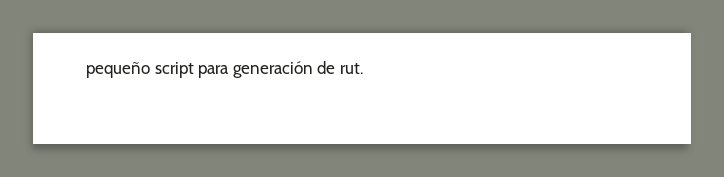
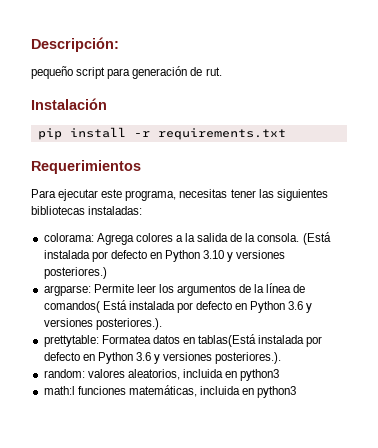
+ Descripción:
+ Instalación
+ pip install -r requirements.txt
+ Requerimientos
+ Para ejecutar este programa, necesitas tener las siguientes bibliotecas instaladas:
+ colorama: Agrega colores a la salida de la consola. (Está instalada por defecto en Python 3.10 y versiones posteriores.)
+ argparse: Permite leer los argumentos de la línea de comandos( Está instalada por defecto en Python 3.6 y versiones posteriores.).
+ prettytable: Formatea datos en tablas(Está instalada por defecto en Python 3.6 y versiones posteriores.).
+ random: valores aleatorios, incluida en python3
+ math:l funciones matemáticas, incluida en python3

